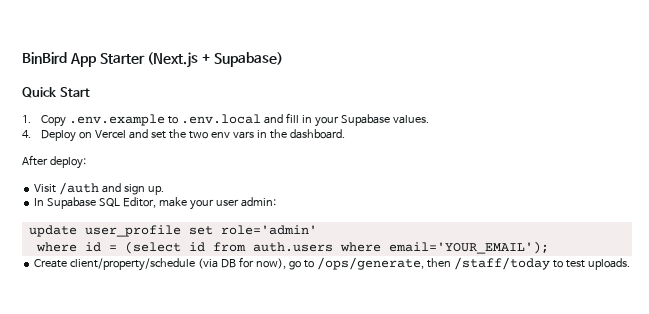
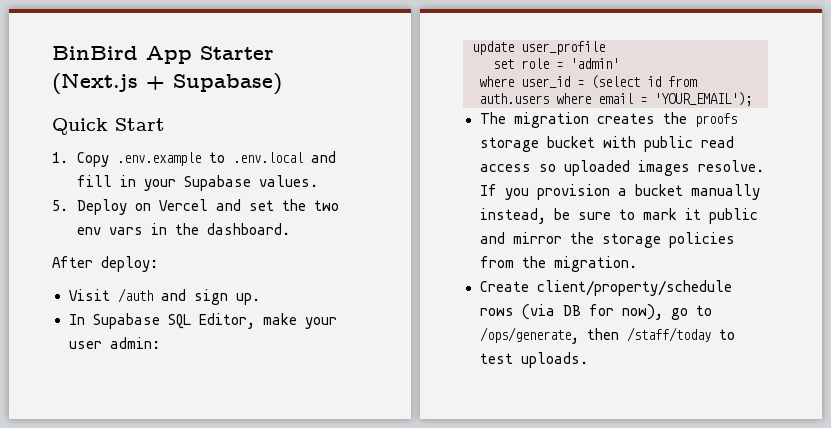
- 4. Deploy on Vercel and set the two env vars in the dashboard.
+ 5. Deploy on Vercel and set the two env vars in the dashboard.
- update user_profile set role='admin'
- where id = (select id from auth.users where email='YOUR_EMAIL');
+ update user_profile
+ set role = 'admin'
+ where user_id = (select id from auth.users where email = 'YOUR_EMAIL');
+ The migration creates the proofs storage bucket with public read access so uploaded images resolve. If you provision a bucket manually instead, be sure to mark it public and mirror the storage policies from the migration.
- Create client/property/schedule (via DB for now), go to /ops/generate, then /staff/today to test uploads.
+ Create client/property/schedule rows (via DB for now), go to /ops/generate, then /staff/today to test uploads.

